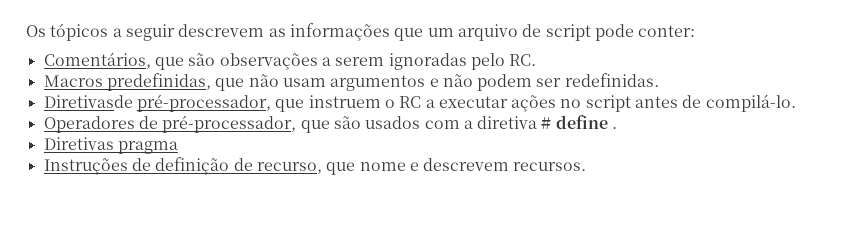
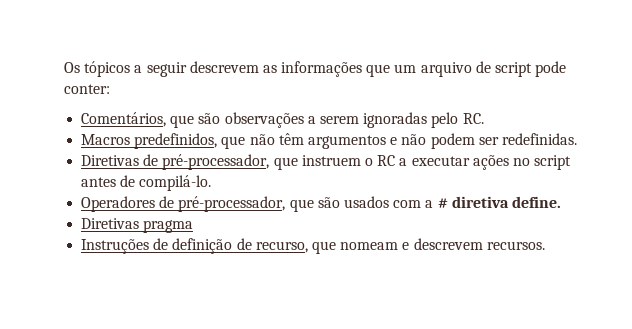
- Macros predefinidas, que não usam argumentos e não podem ser redefinidas.
+ Macros predefinidos, que não têm argumentos e não podem ser redefinidas.
- Diretivasde pré-processador, que instruem o RC a executar ações no script antes de compilá-lo.
+ Diretivas de pré-processador, que instruem o RC a executar ações no script antes de compilá-lo.
- Operadores de pré-processador, que são usados com a diretiva # define .
+ Operadores de pré-processador, que são usados com a # diretiva define.
- Instruções de definição de recurso, que nome e descrevem recursos.
+ Instruções de definição de recurso, que nomeam e descrevem recursos.

